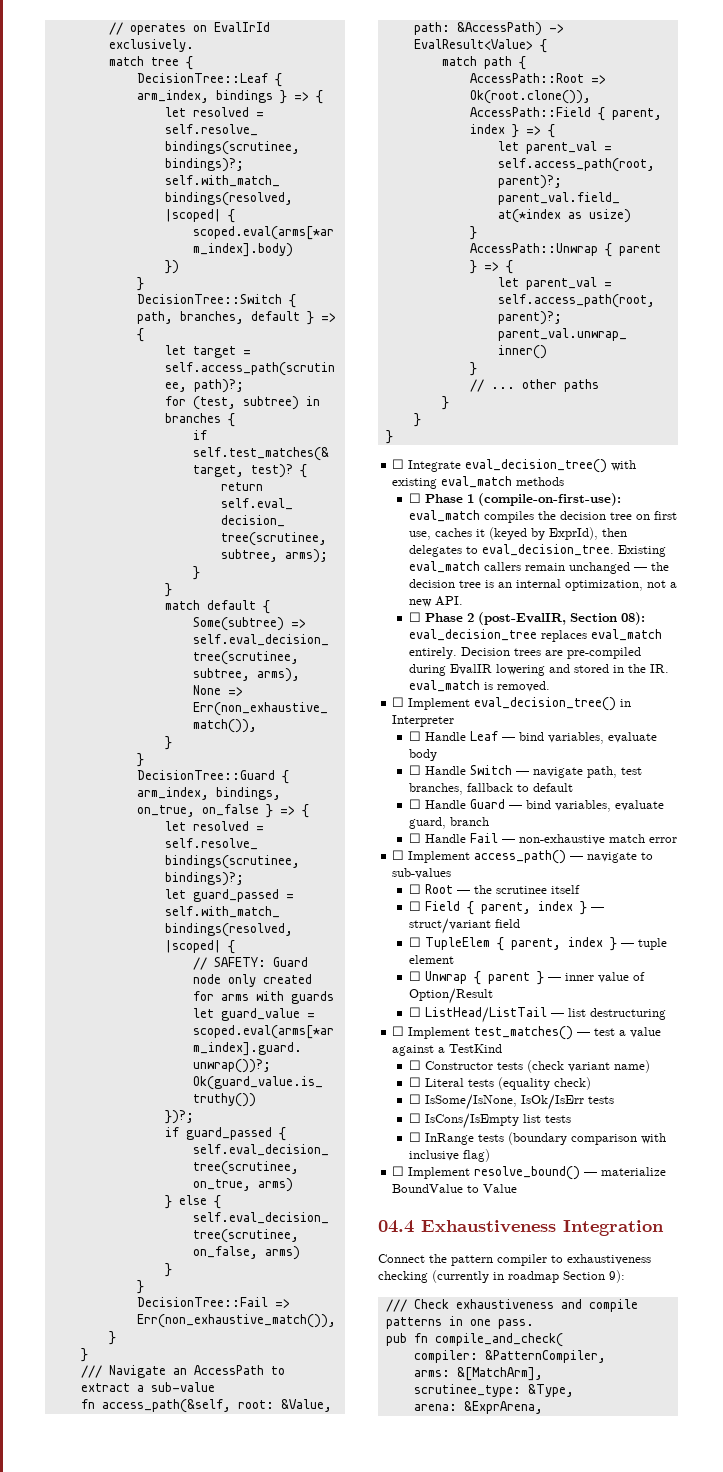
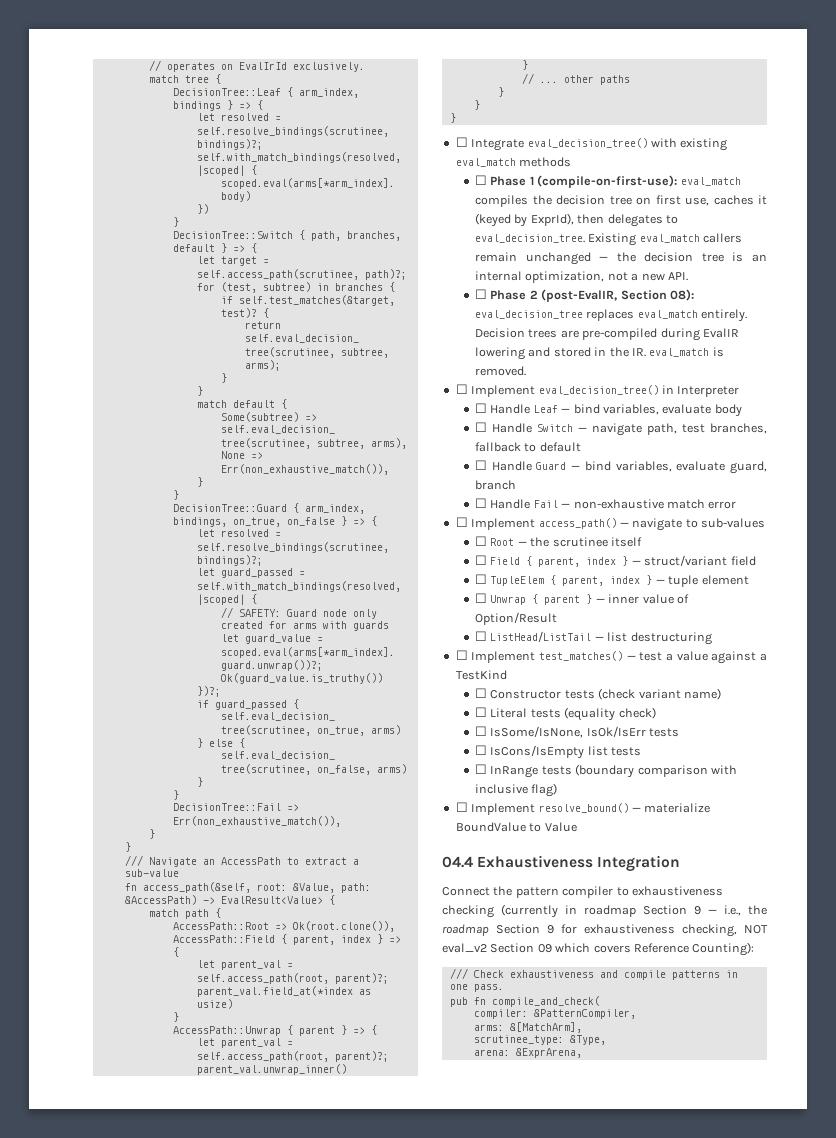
- Connect the pattern compiler to exhaustiveness checking (currently in roadmap Section 9):
+ Connect the pattern compiler to exhaustiveness checking (currently in roadmap Section 9 — i.e., the roadmap Section 9 for exhaustiveness checking, NOT eval_v2 Section 09 which covers Reference Counting):

